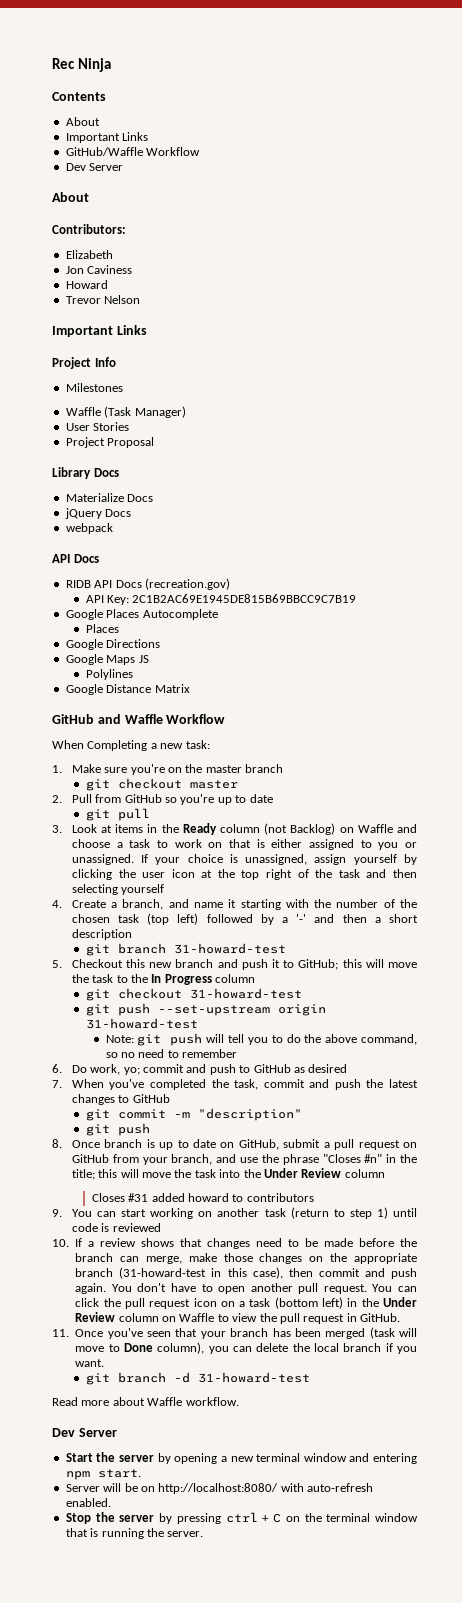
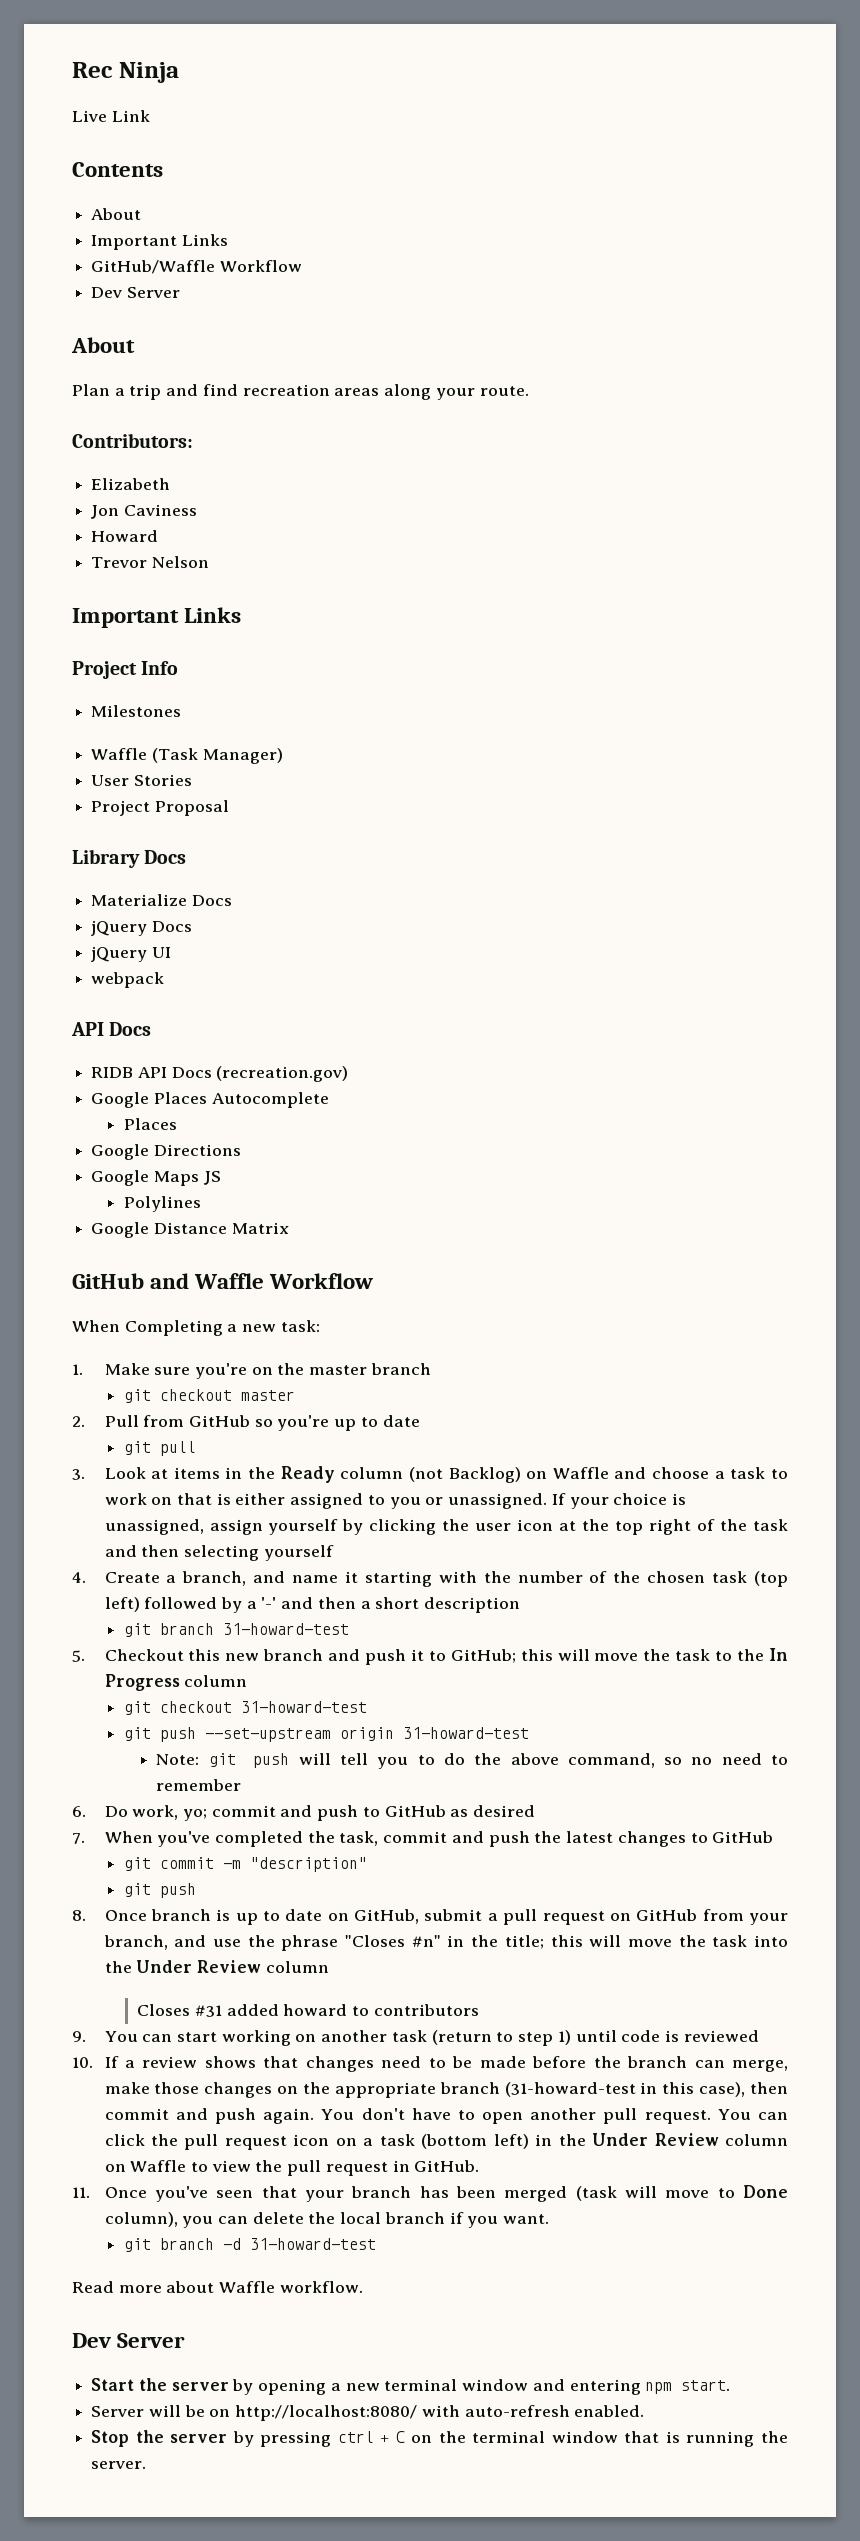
+ Live Link
+ Plan a trip and find recreation areas along your route.
+ jQuery UI
- API Key: 2C1B2AC69E1945DE815B69BBCC9C7B19

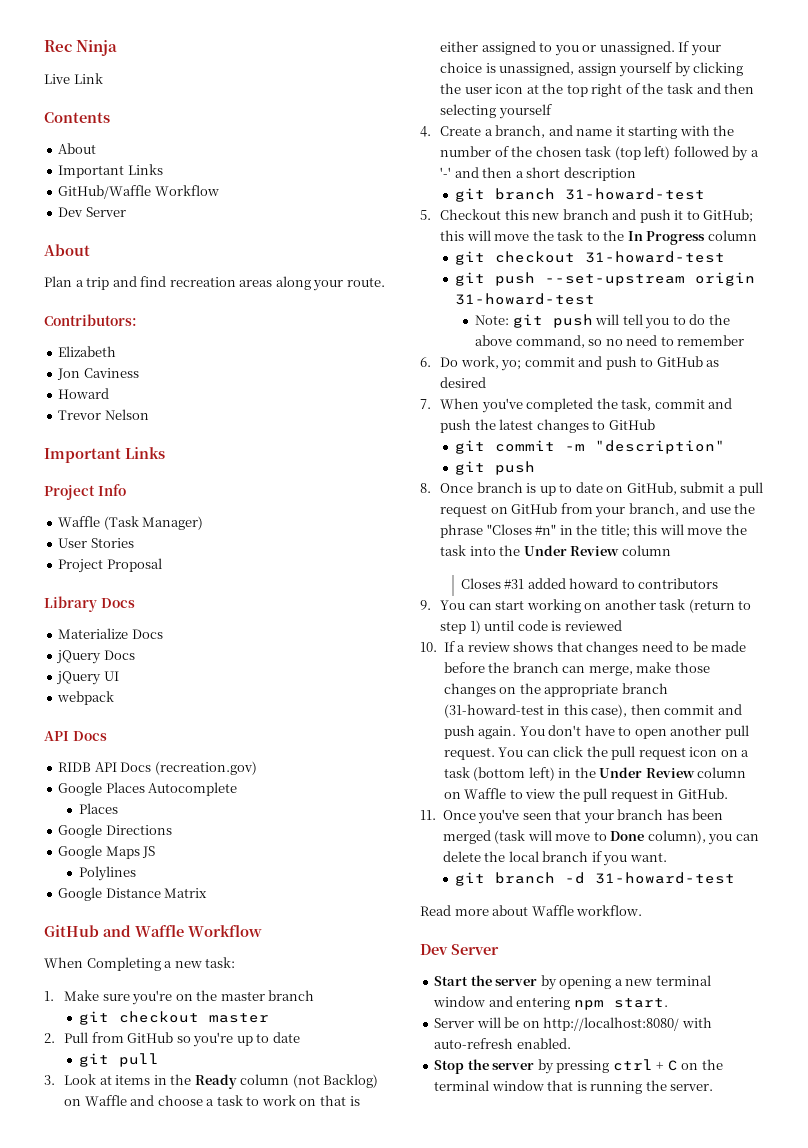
- Milestones

